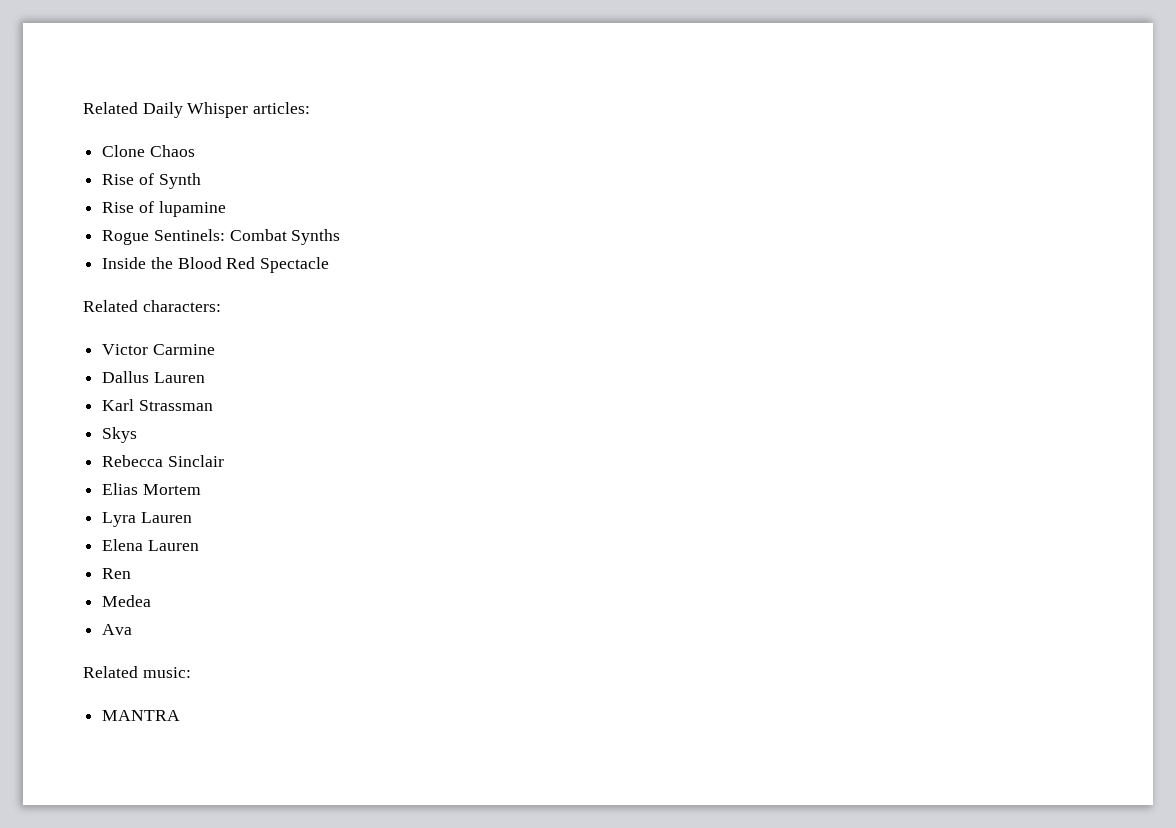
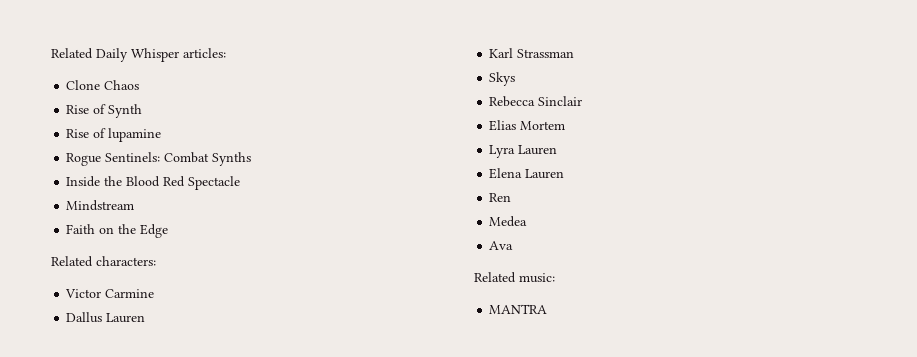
+ Mindstream
+ Faith on the Edge

